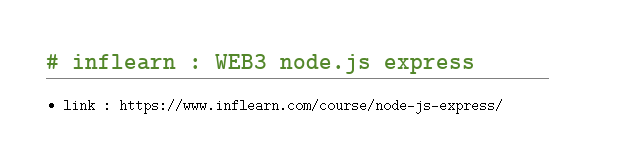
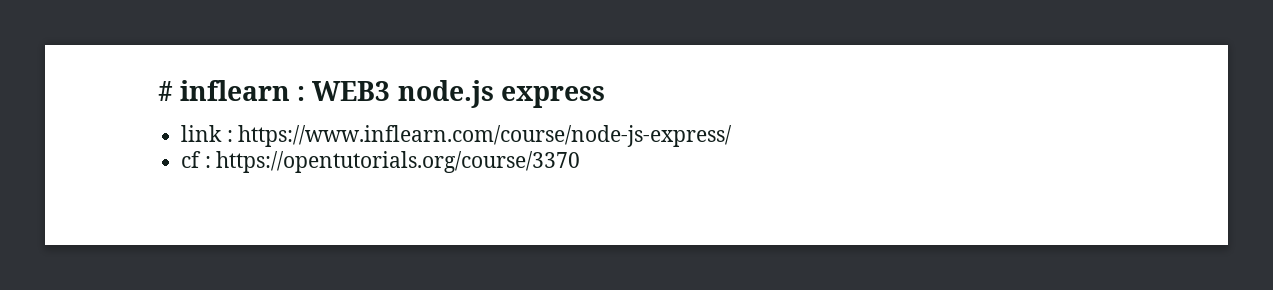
+ cf : https://opentutorials.org/course/3370

